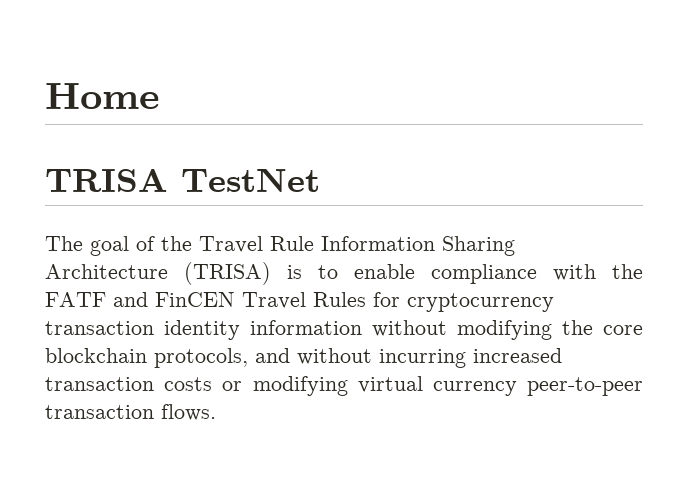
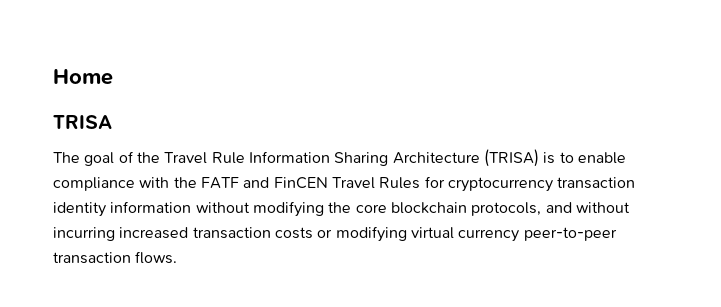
- TRISA TestNet
+ TRISA

